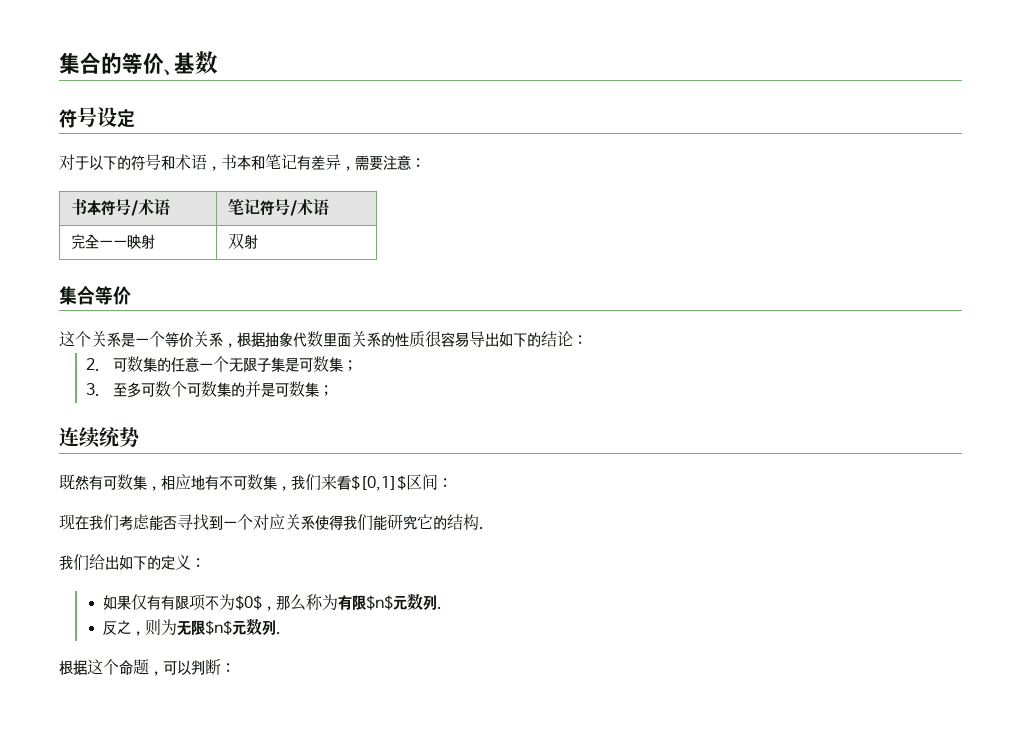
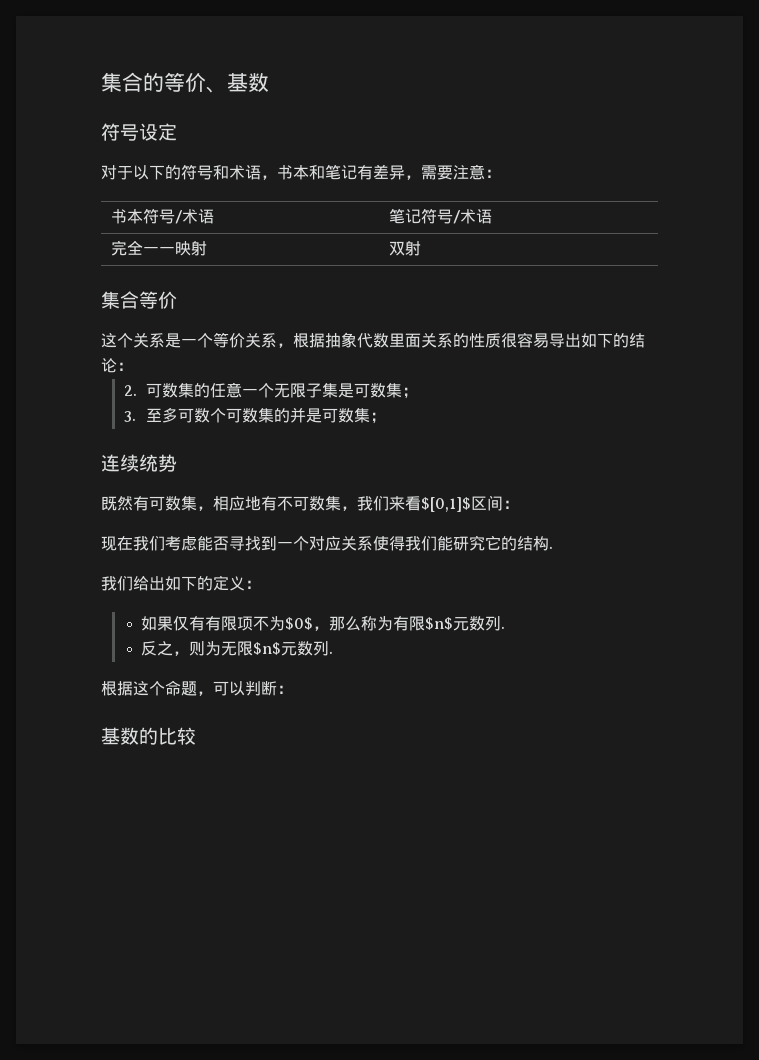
+ 基数的比较

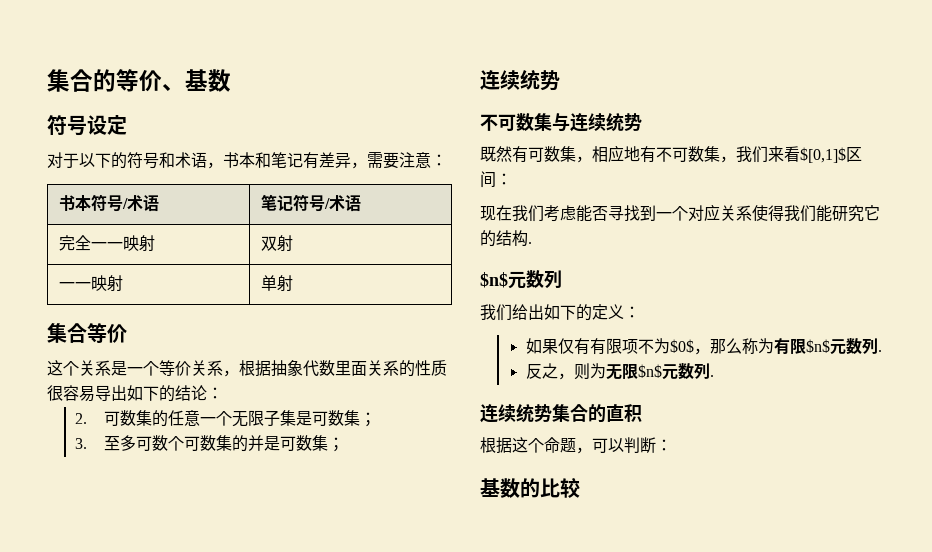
+ 一一映射 | 单射
+ 不可数集与连续统势
  现在我们考虑能否寻找到一个对应关系使得我们能研究它的结构.
+ $n$元数列
+ 连续统势集合的直积

